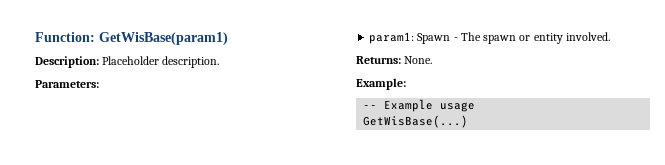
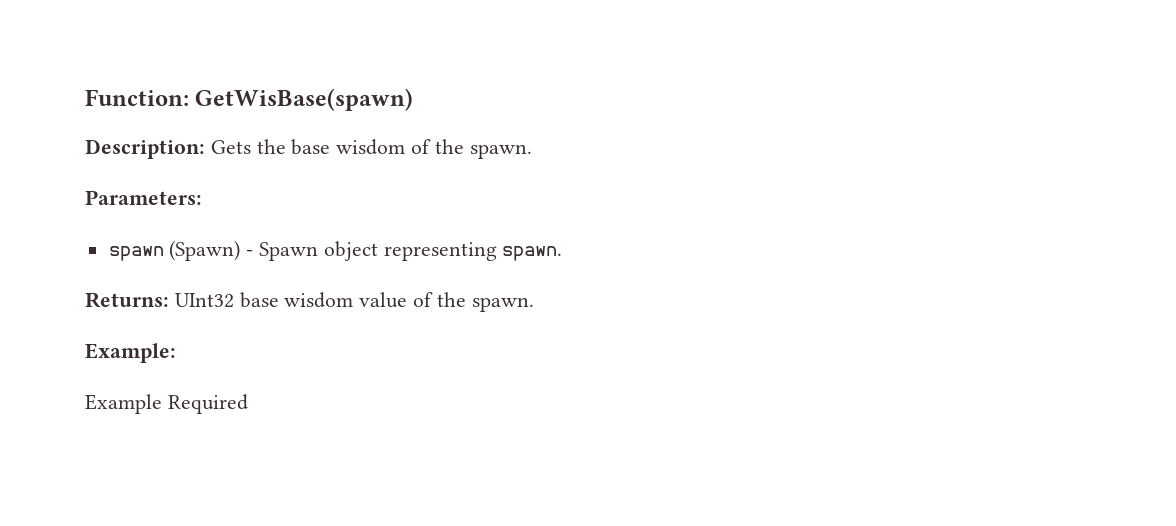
- Function: GetWisBase(param1)
+ Function: GetWisBase(spawn)
- Description: Placeholder description.
+ Description: Gets the base wisdom of the spawn.
  Parameters:
- param1: Spawn - The spawn or entity involved.
- Returns: None.
+ spawn (Spawn) - Spawn object representing spawn.
+ Returns: UInt32 base wisdom value of the spawn.
  Example:
- -- Example usage
- GetWisBase(...)
+ Example Required

